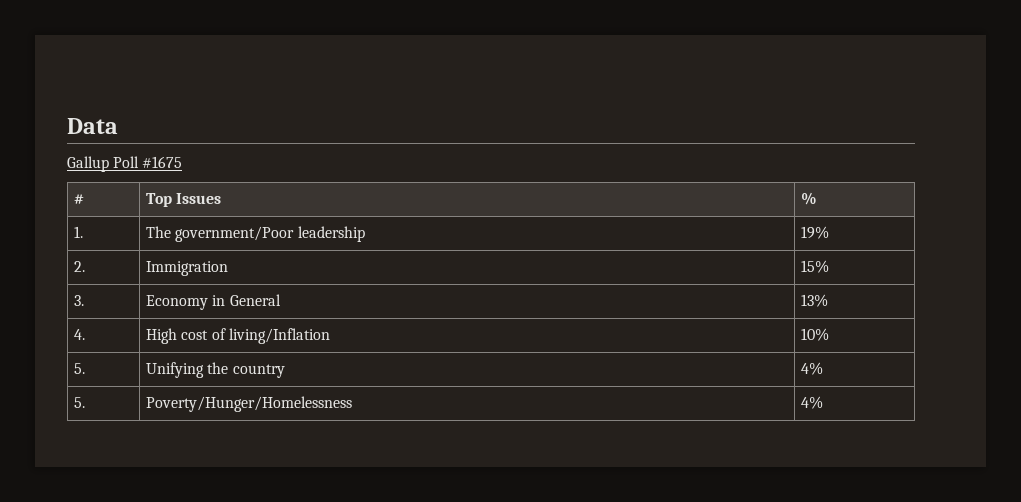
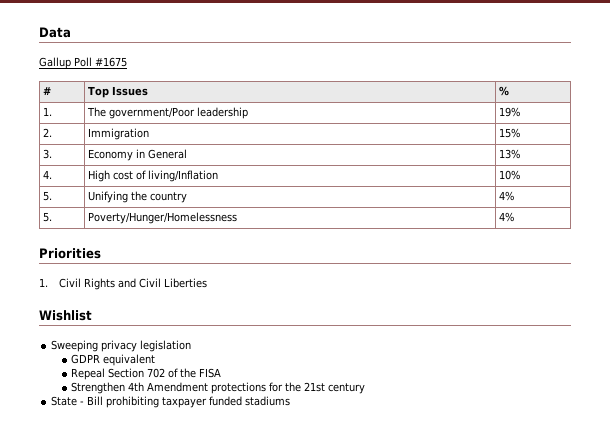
+ Priorities
+ 1. Civil Rights and Civil Liberties
+ Wishlist
+ Sweeping privacy legislation
+ GDPR equivalent
+ Repeal Section 702 of the FISA
+ Strengthen 4th Amendment protections for the 21st century
+ State - Bill prohibiting taxpayer funded stadiums

